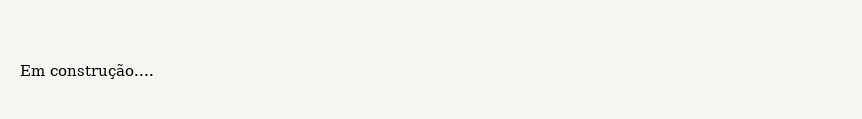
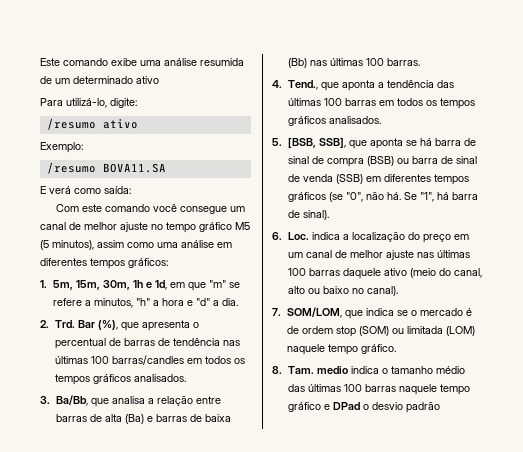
- Em construção....
+ Este comando exibe uma análise resumida de um determinado ativo
+ Para utilizá-lo, digite:
+ /resumo ativo
+ Exemplo:
+ /resumo BOVA11.SA
+ E verá como saída:
+ Com este comando você consegue um canal de melhor ajuste no tempo gráfico M5 (5 minutos), assim como uma análise em diferentes tempos gráficos:
+ 1. 5m, 15m, 30m, 1h e 1d, em que "m" se refere a minutos, "h" a hora e "d" a dia.
+ 2. Trd. Bar (%), que apresenta o percentual de barras de tendência nas últimas 100 barras/candles em todos os tempos gráficos analisados.
+ 3. Ba/Bb, que analisa a relação entre barras de alta (Ba) e barras de baixa (Bb) nas últimas 100 barras.
+ 4. Tend., que aponta a tendência das últimas 100 barras em todos os tempos gráficos analisados.
+ 5. [BSB, SSB], que aponta se há barra de sinal de compra (BSB) ou barra de sinal de venda (SSB) em diferentes tempos gráficos (se "0", não há. Se "1", há barra de sinal).
+ 6. Loc. indica a localização do preço em um canal de melhor ajuste nas últimas 100 barras daquele ativo (meio do canal, alto ou baixo no canal).
+ 7. SOM/LOM, que indica se o mercado é de ordem stop (SOM) ou limitada (LOM) naquele tempo gráfico.
+ 8. Tam. medio indica o tamanho médio das últimas 100 barras naquele tempo gráfico e DPad o desvio padrão

